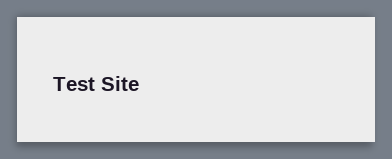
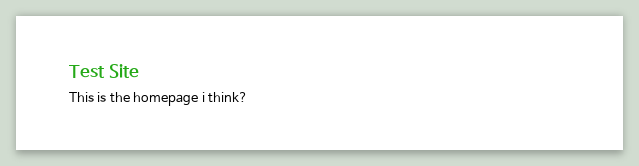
+ This is the homepage i think?

